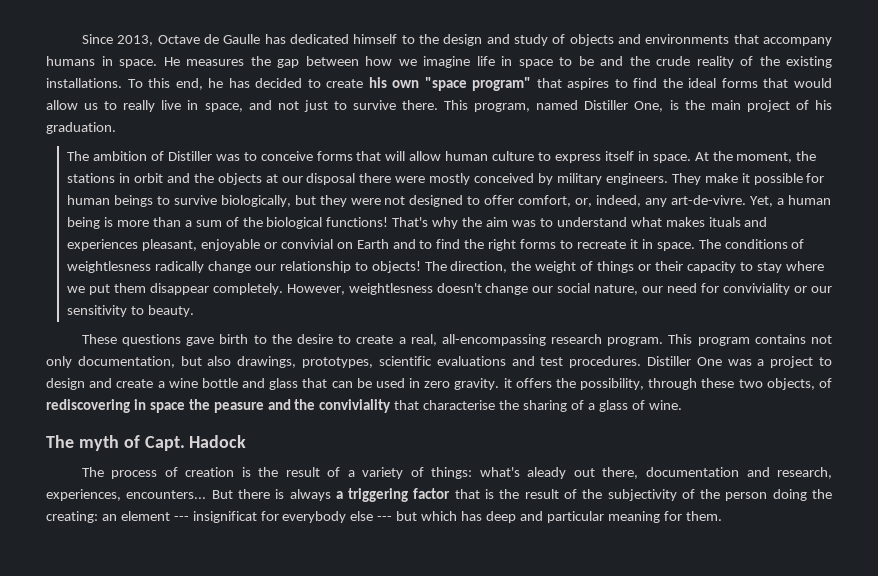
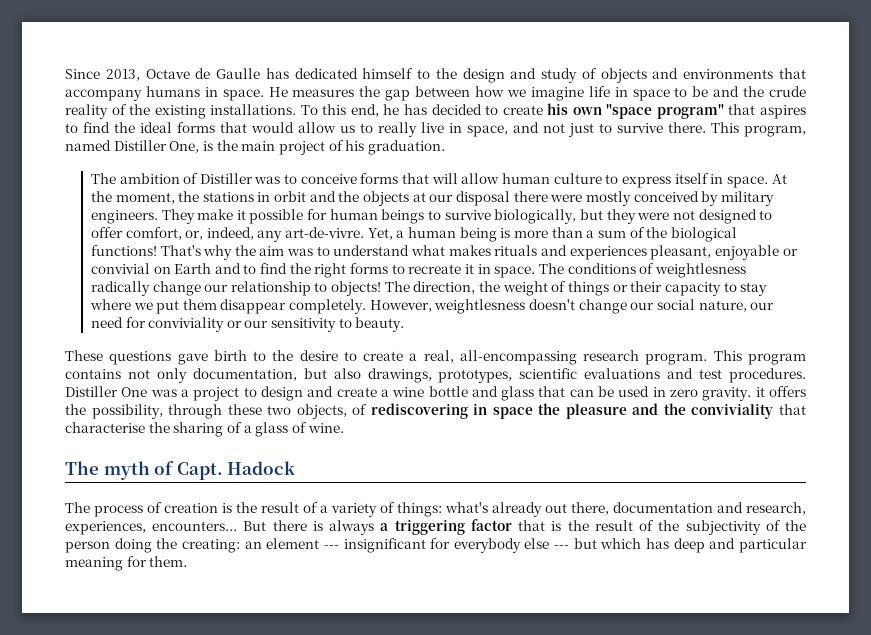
- That's why the aim was to understand what makes ituals and experiences pleasant, enjoyable or convivial on Earth and to find the right forms to recreate it in space.
+ That's why the aim was to understand what makes rituals and experiences pleasant, enjoyable or convivial on Earth and to find the right forms to recreate it in space.
- Distiller One was a project to design and create a wine bottle and glass that can be used in zero gravity. it offers the possibility, through these two objects, of rediscovering in space the peasure and the conviviality that characterise the sharing of a glass of wine.
+ Distiller One was a project to design and create a wine bottle and glass that can be used in zero gravity. it offers the possibility, through these two objects, of rediscovering in space the pleasure and the conviviality that characterise the sharing of a glass of wine.
- The process of creation is the result of a variety of things: what's aleady out there, documentation and research, experiences, encounters...
+ The process of creation is the result of a variety of things: what's already out there, documentation and research, experiences, encounters...
- But there is always a triggering factor that is the result of the subjectivity of the person doing the creating: an element --- insignificat for everybody else --- but which has deep and particular meaning for them.
+ But there is always a triggering factor that is the result of the subjectivity of the person doing the creating: an element --- insignificant for everybody else --- but which has deep and particular meaning for them.

